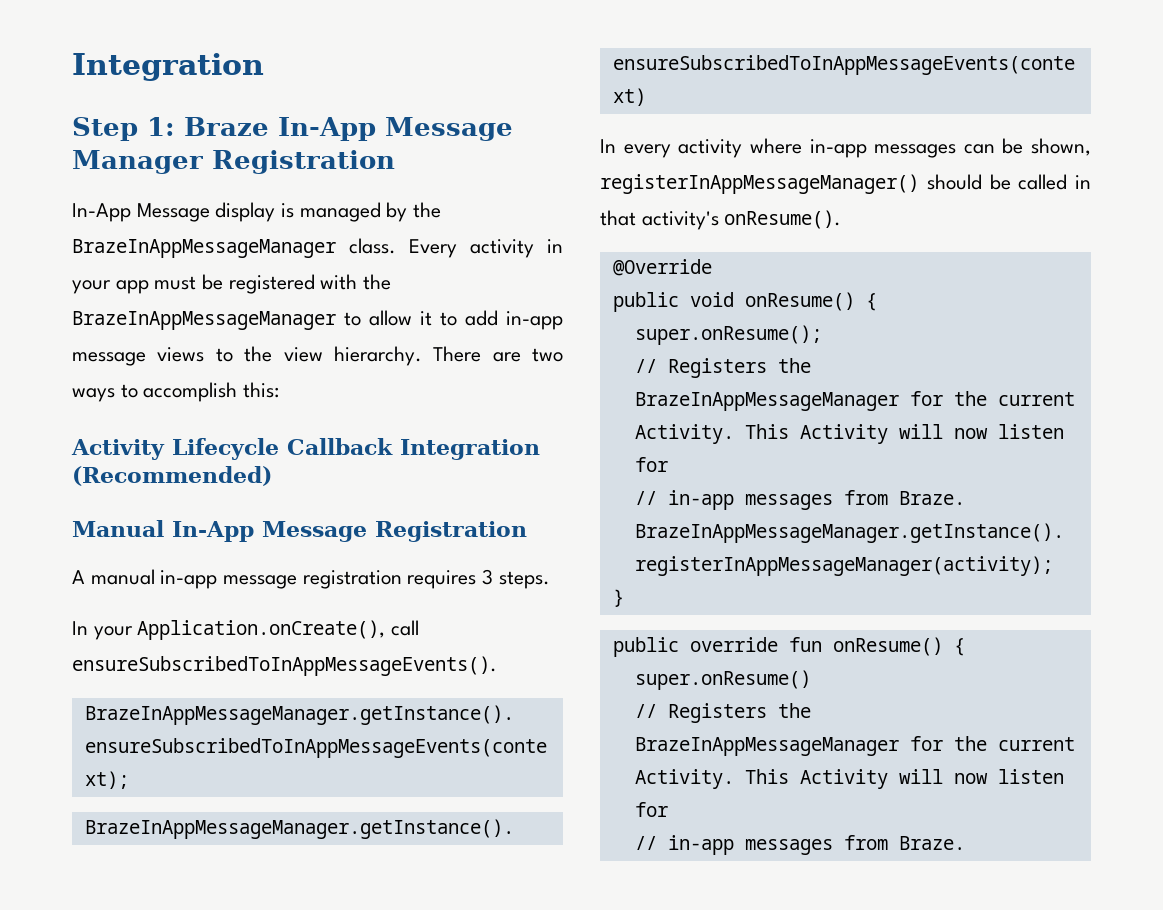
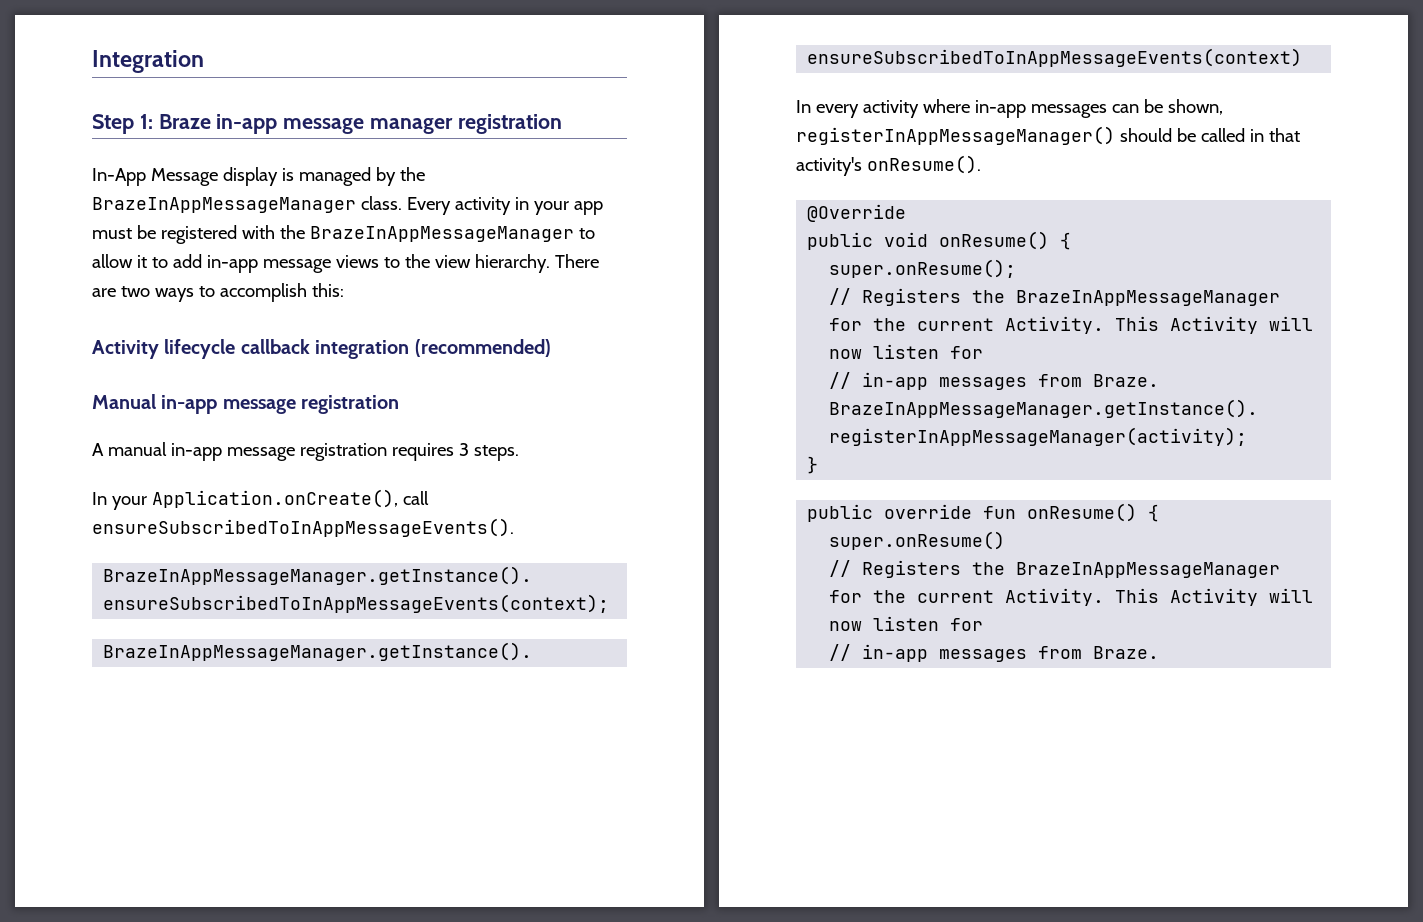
- Step 1: Braze In-App Message Manager Registration
+ Step 1: Braze in-app message manager registration
- Activity Lifecycle Callback Integration (Recommended)
- Manual In-App Message Registration
+ Activity lifecycle callback integration (recommended)
+ Manual in-app message registration

